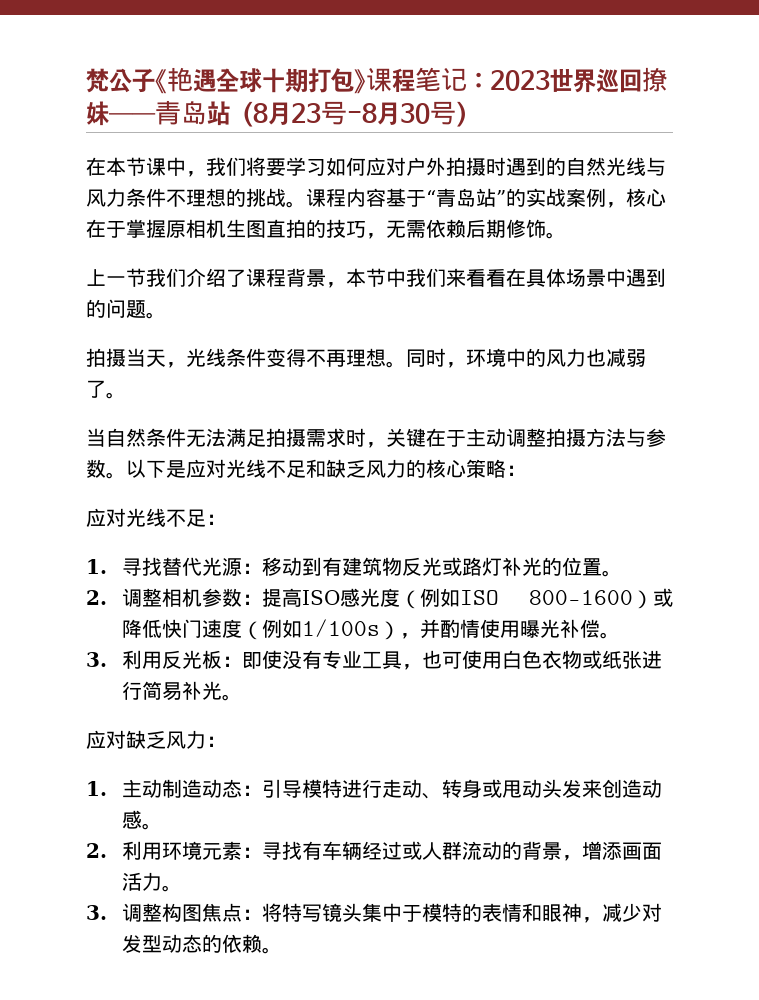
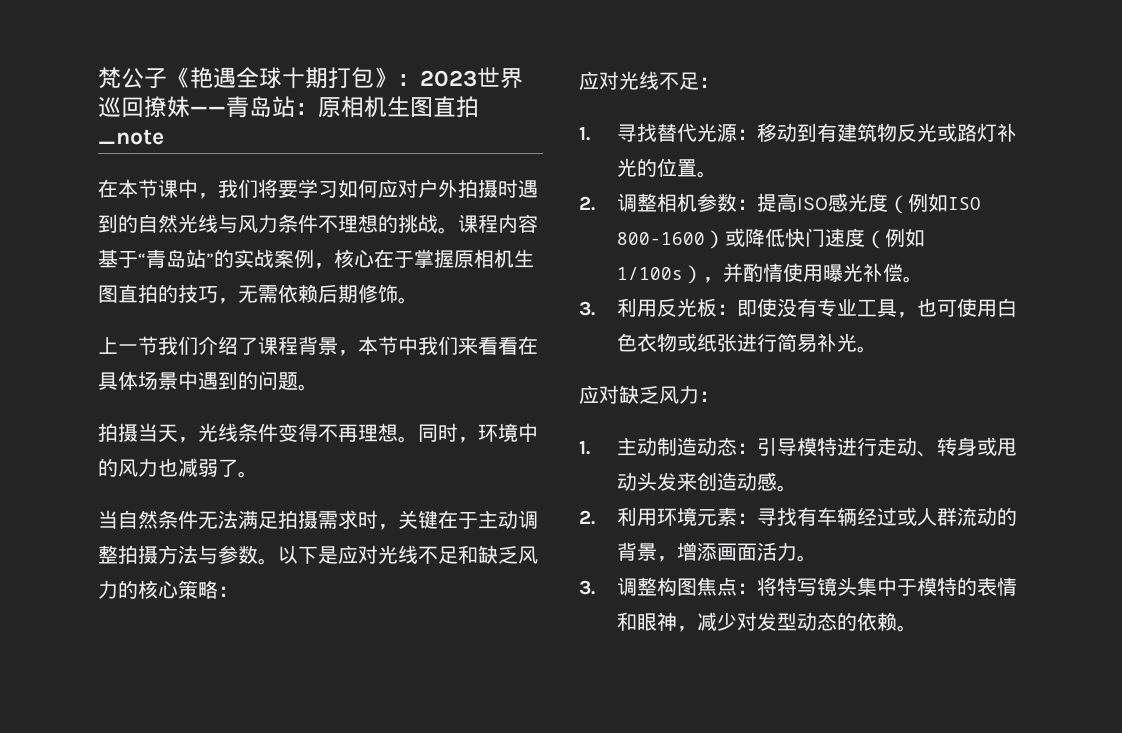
- 梵公子《艳遇全球十期打包》课程笔记：2023世界巡回撩妹——青岛站（8月23号-8月30号）
+ 梵公子《艳遇全球十期打包》：2023世界巡回撩妹——青岛站：原相机生图直拍_note

